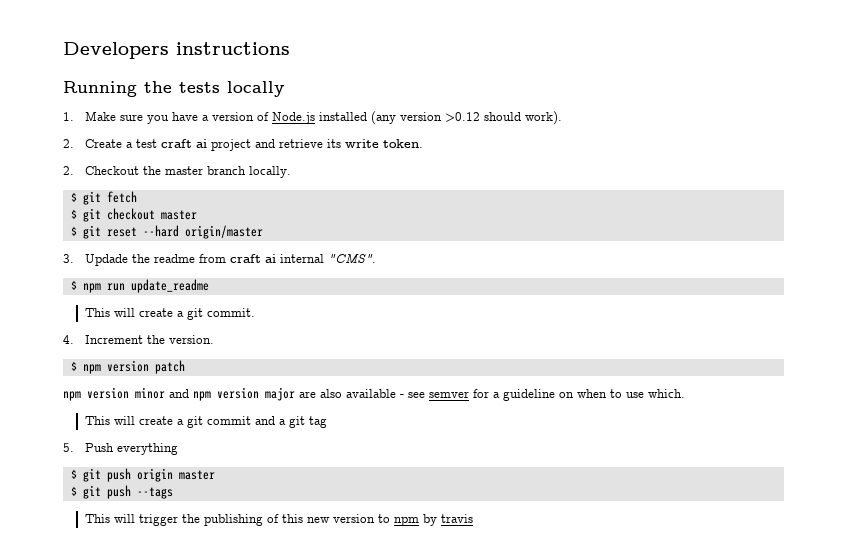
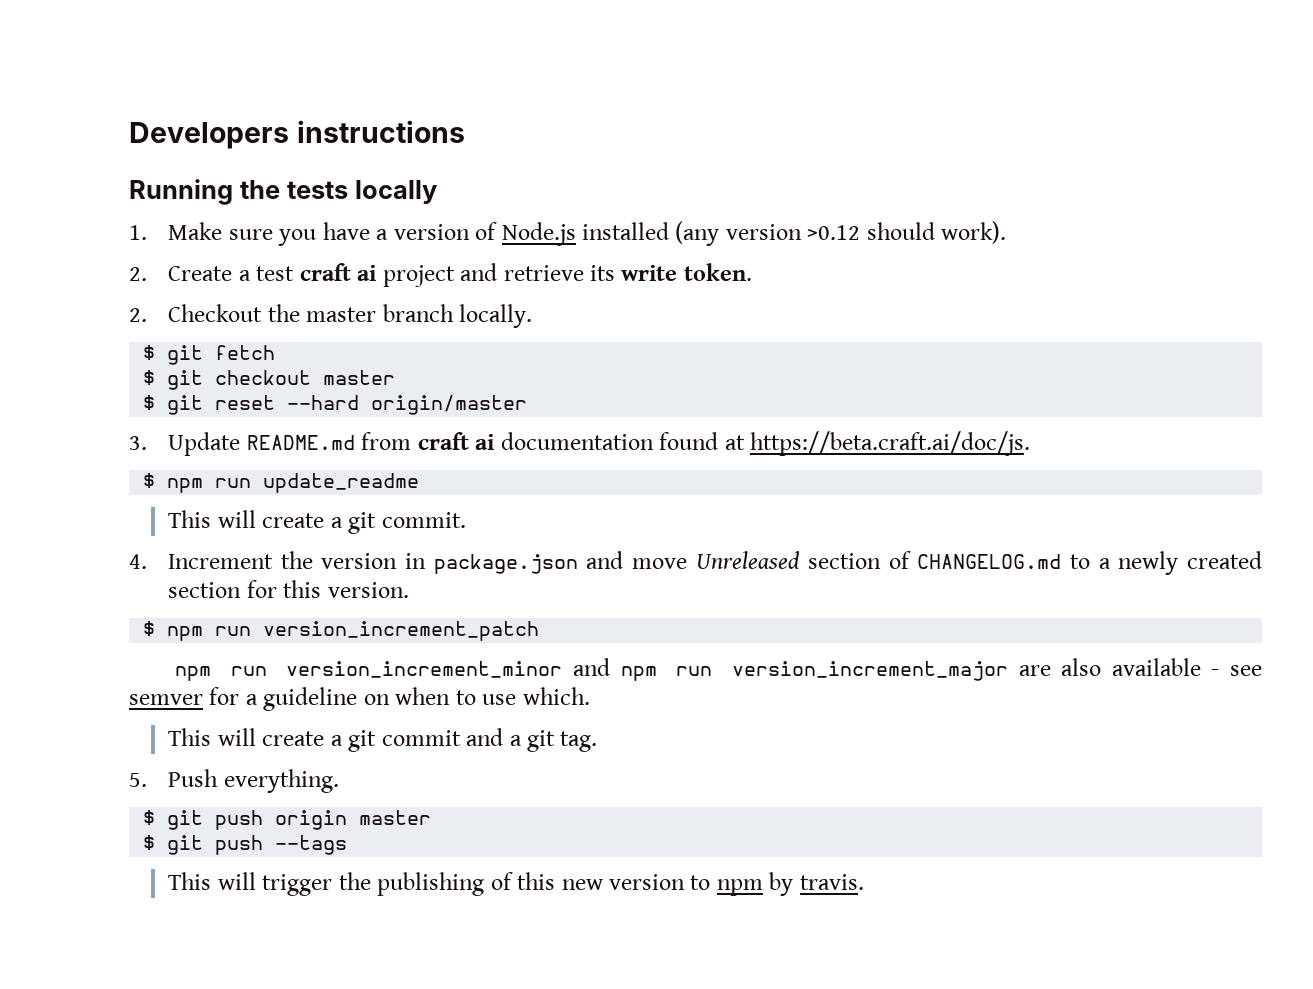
- 3. Updade the readme from craft ai internal "CMS".
+ 3. Update README.md from craft ai documentation found at https://beta.craft.ai/doc/js.
- 4. Increment the version.
+ 4. Increment the version in package.json and move Unreleased section of CHANGELOG.md to a newly created section for this version.
- $ npm version patch
- npm version minor and npm version major are also available - see semver for a guideline on when to use which.
+ $ npm run version_increment_patch
+ npm run version_increment_minor and npm run version_increment_major are also available - see semver for a guideline on when to use which.
- This will create a git commit and a git tag
+ This will create a git commit and a git tag.
- 5. Push everything
+ 5. Push everything.
- This will trigger the publishing of this new version to npm by travis
+ This will trigger the publishing of this new version to npm by travis.

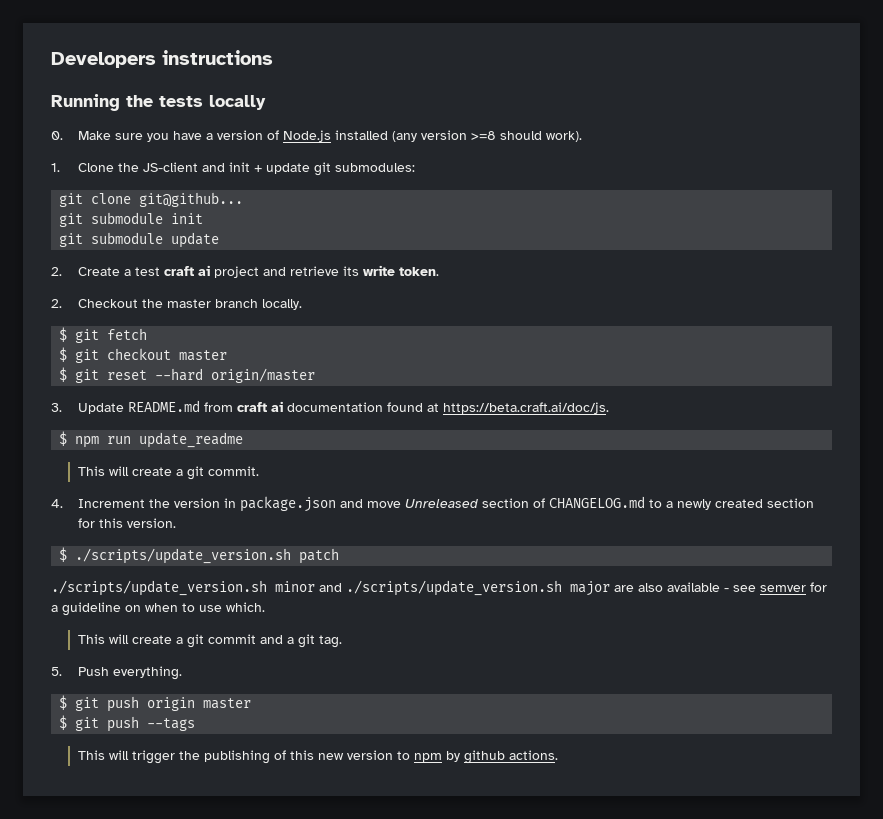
- 1. Make sure you have a version of Node.js installed (any version >0.12 should work).
+ 0. Make sure you have a version of Node.js installed (any version >=8 should work).
+ 1. Clone the JS-client and init + update git submodules:
+ git clone git@github...
+ git submodule init
+ git submodule update
- $ npm run version_increment_patch
- npm run version_increment_minor and npm run version_increment_major are also available - see semver for a guideline on when to use which.
+ $ ./scripts/update_version.sh patch
+ ./scripts/update_version.sh minor and ./scripts/update_version.sh major are also available - see semver for a guideline on when to use which.
- This will trigger the publishing of this new version to npm by travis.
+ This will trigger the publishing of this new version to npm by github actions.

